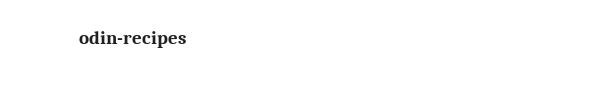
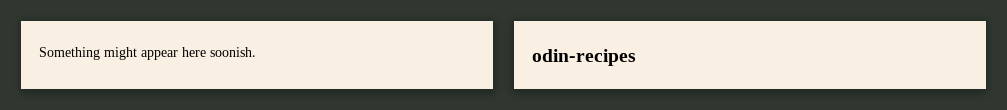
+ Something might appear here soonish.

